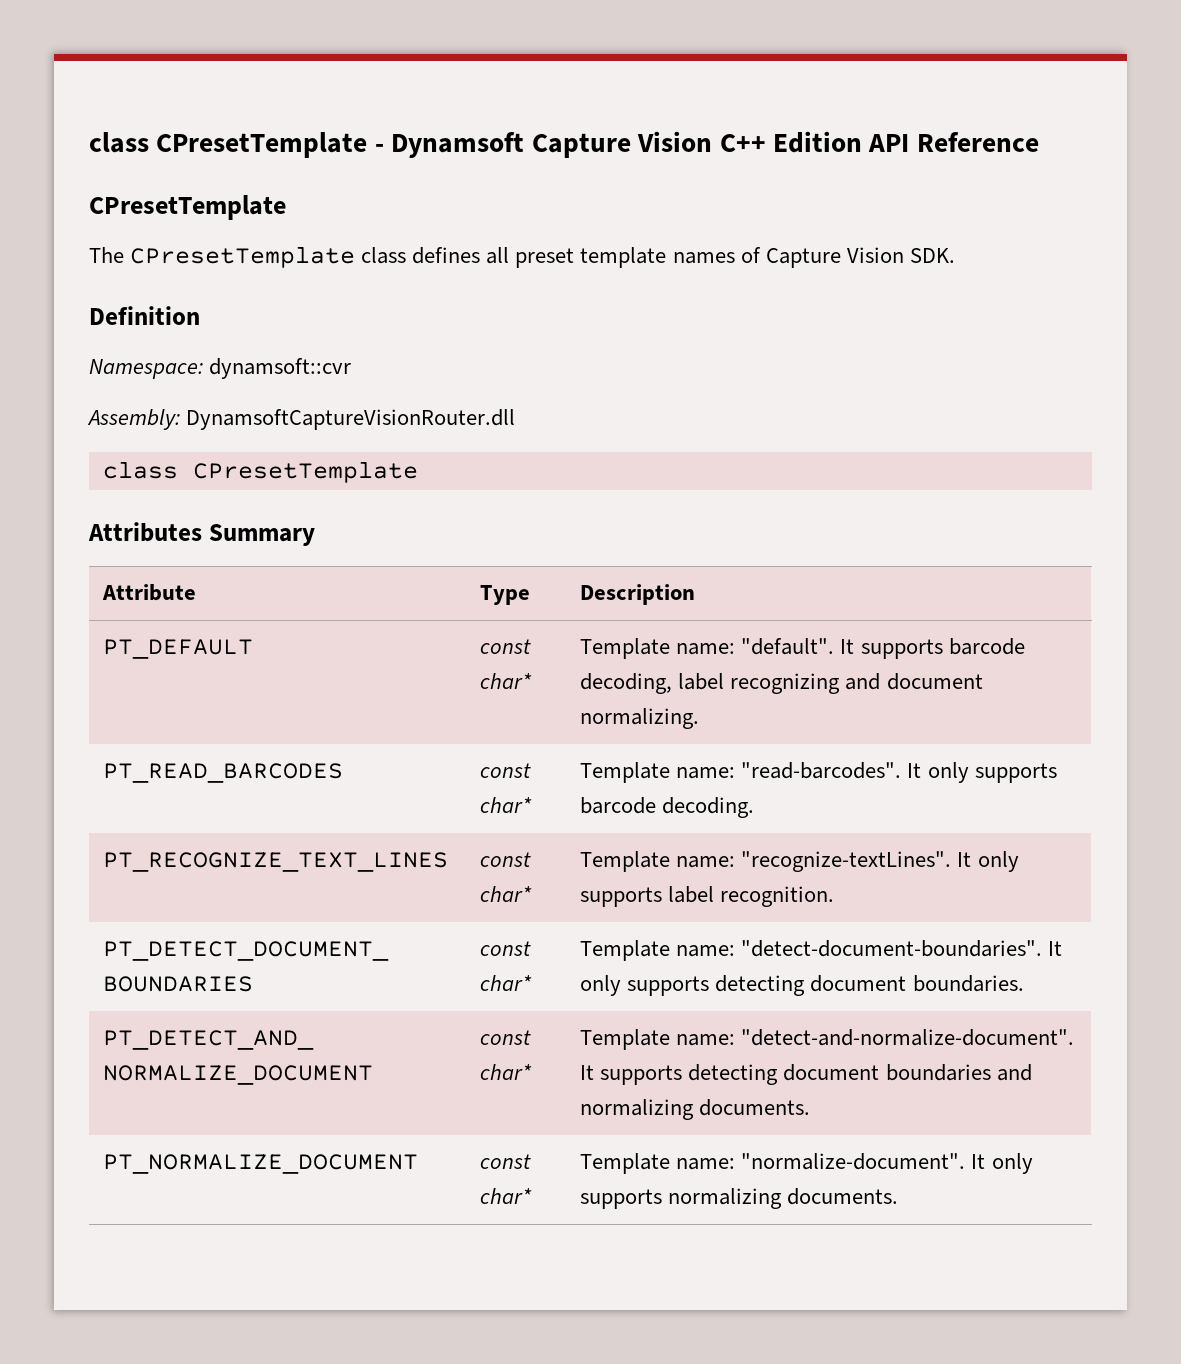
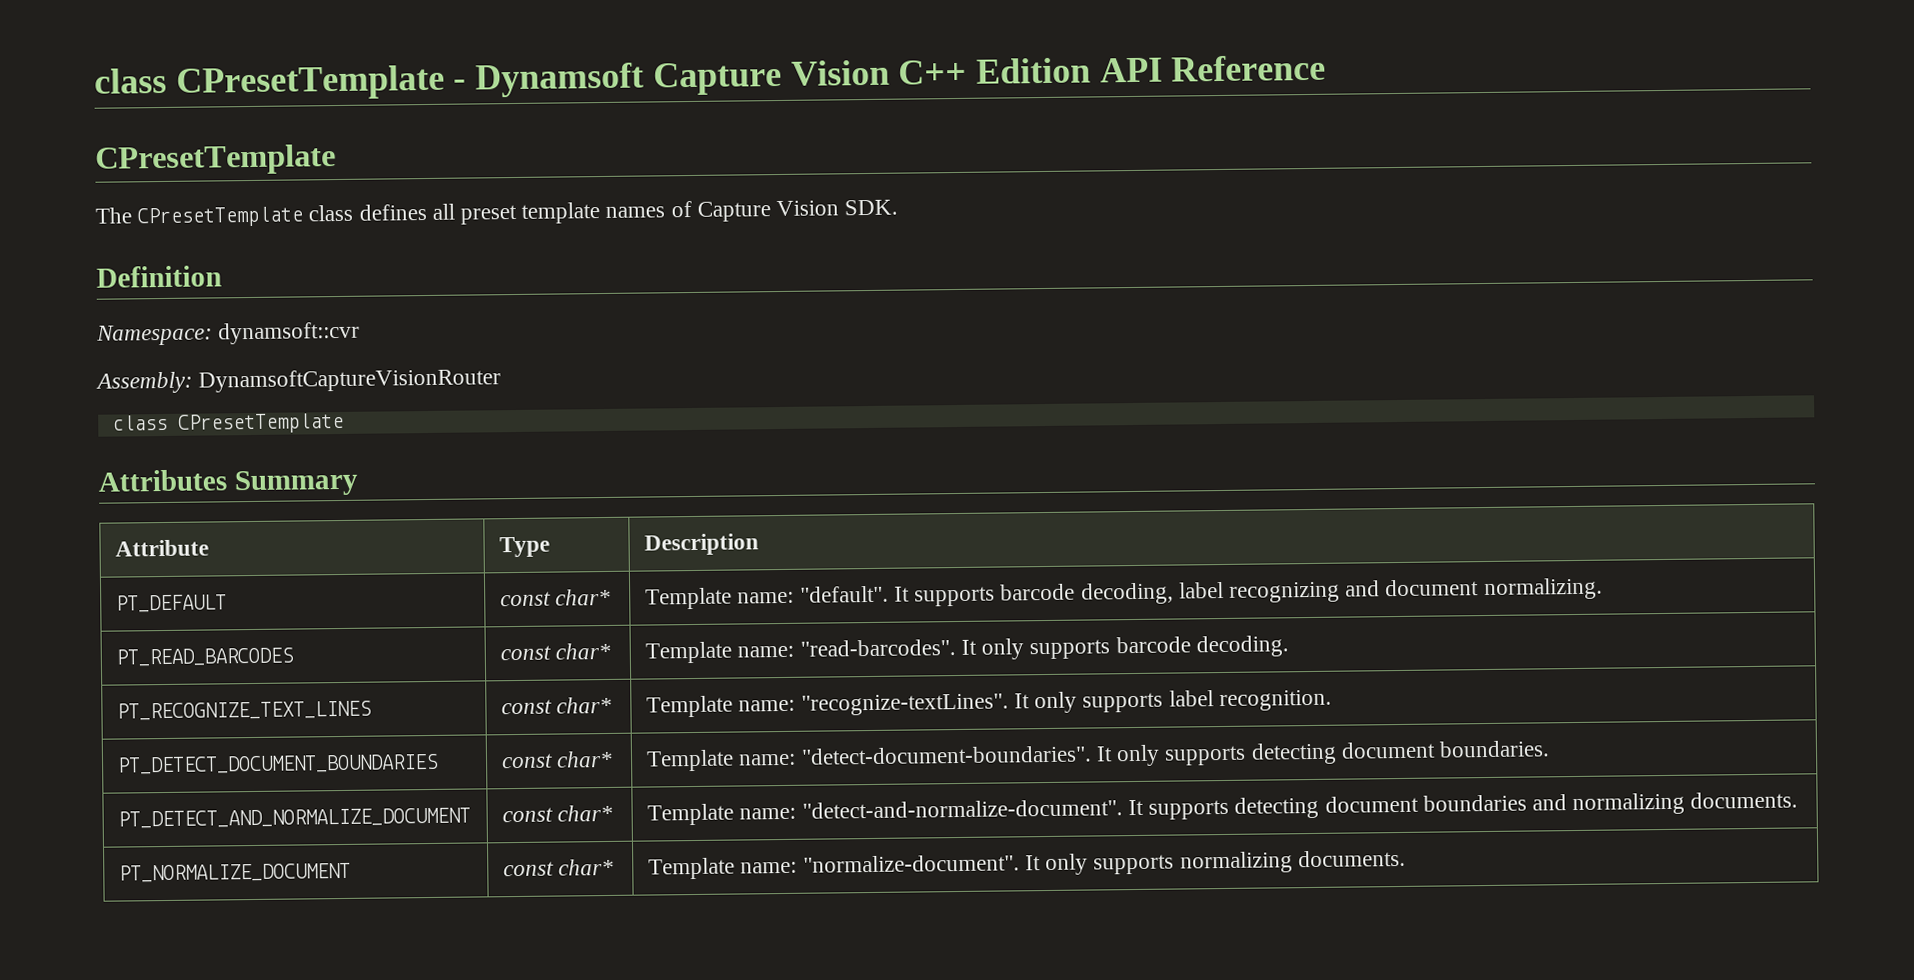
- Assembly: DynamsoftCaptureVisionRouter.dll
+ Assembly: DynamsoftCaptureVisionRouter

